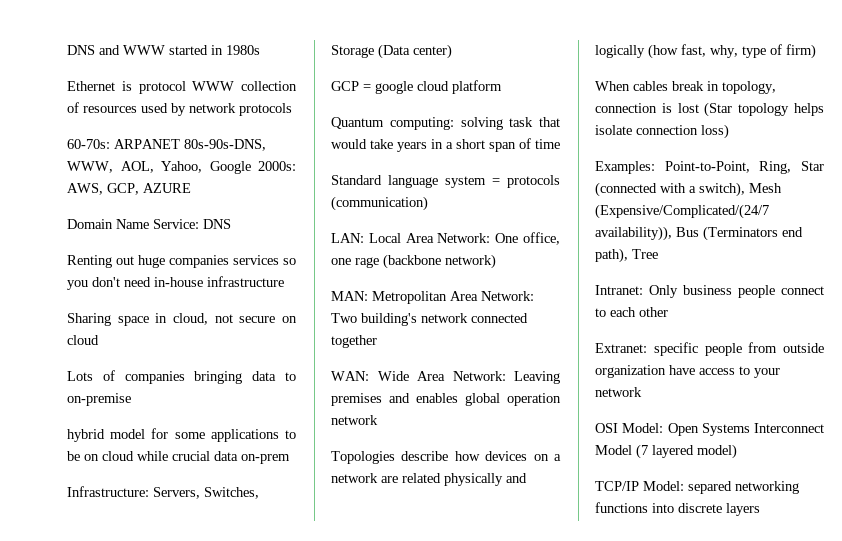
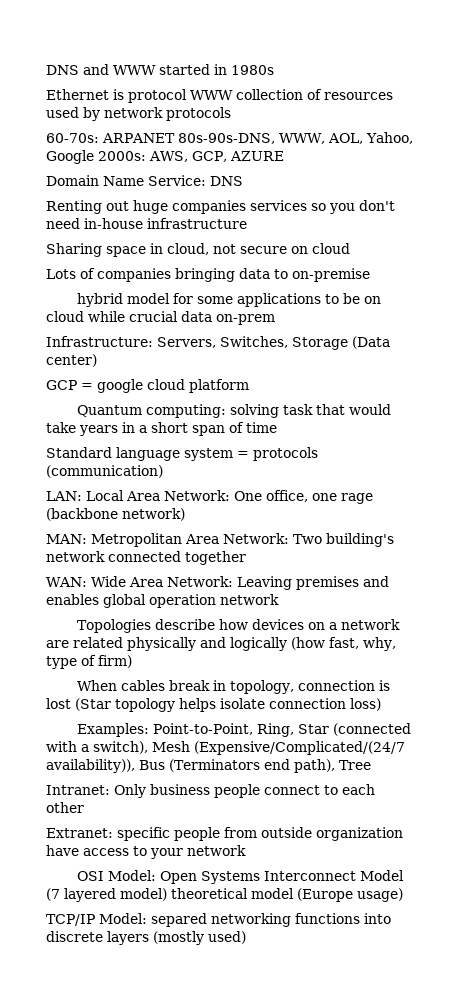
- OSI Model: Open Systems Interconnect Model (7 layered model)
+ OSI Model: Open Systems Interconnect Model (7 layered model) theoretical model (Europe usage)
- TCP/IP Model: separed networking functions into discrete layers
+ TCP/IP Model: separed networking functions into discrete layers (mostly used)

